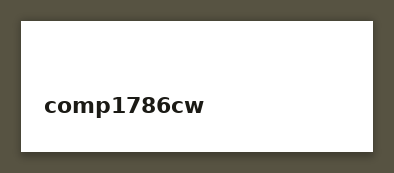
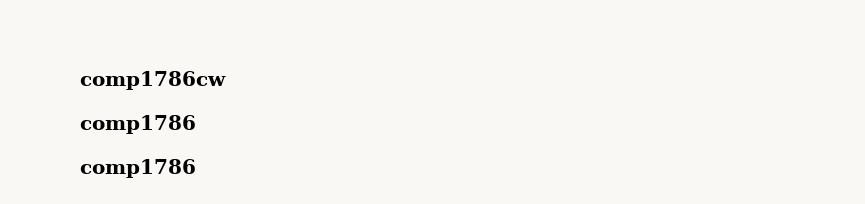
  comp1786cw
+ comp1786
+ comp1786

